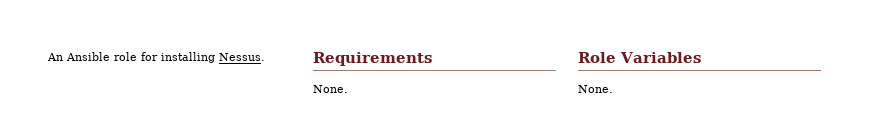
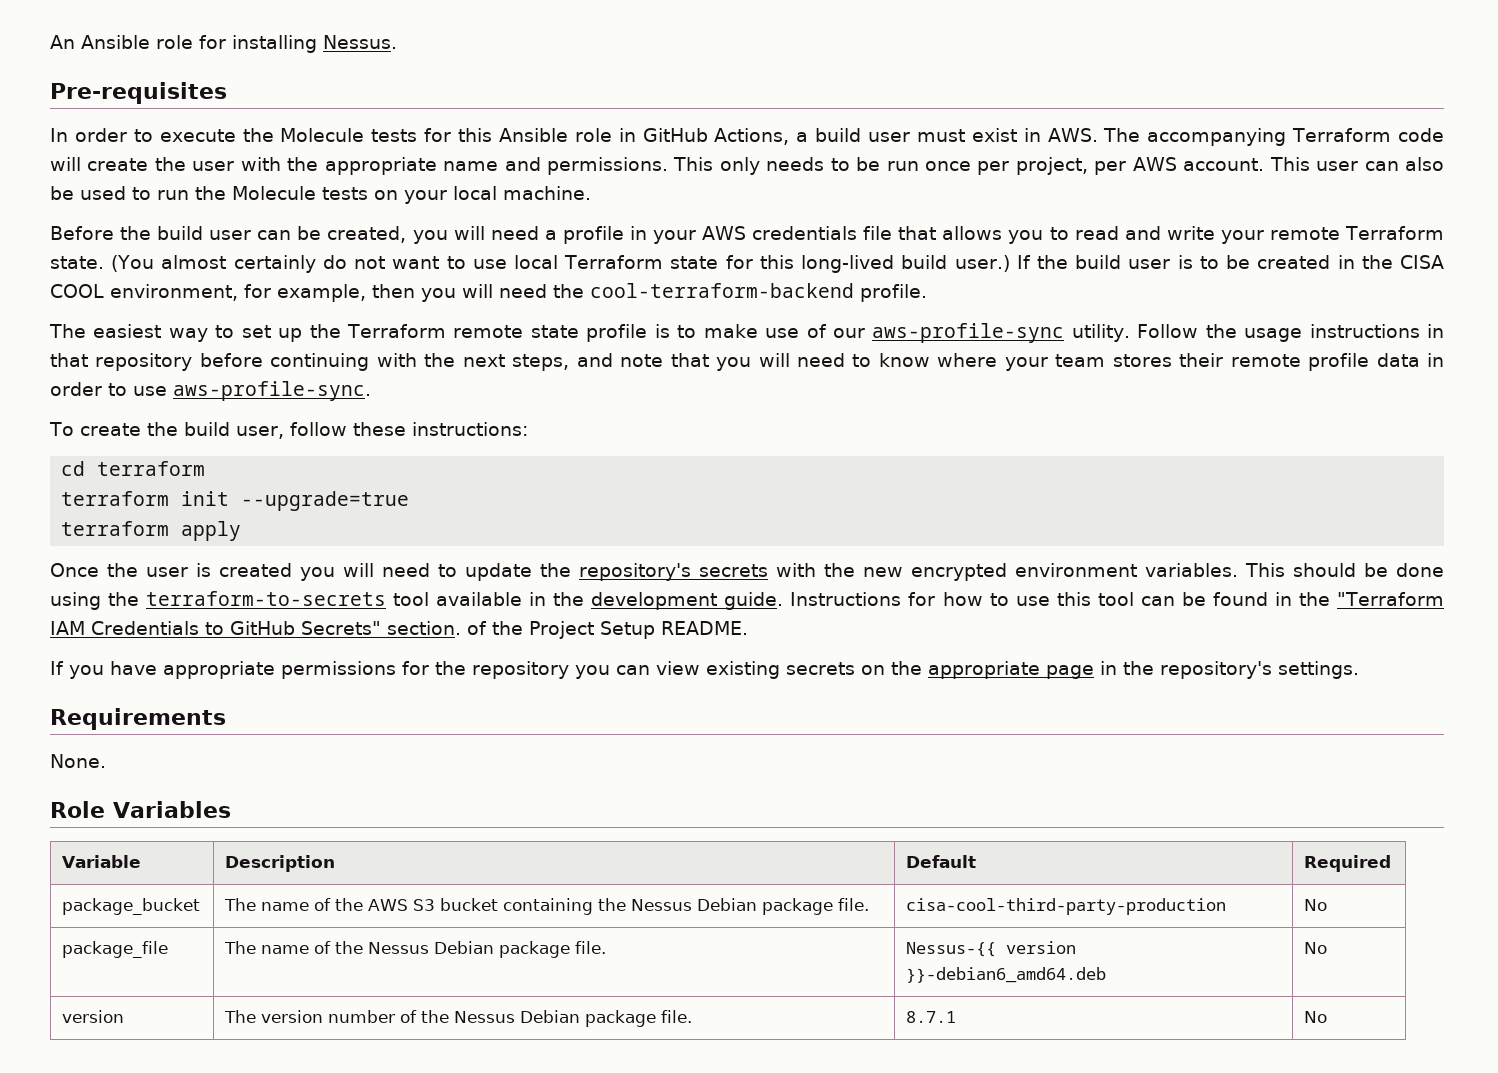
+ Pre-requisites
+ In order to execute the Molecule tests for this Ansible role in GitHub Actions, a build user must exist in AWS. The accompanying Terraform code will create the user with the appropriate name and permissions. This only needs to be run once per project, per AWS account. This user can also be used to run the Molecule tests on your local machine.
+ Before the build user can be created, you will need a profile in your AWS credentials file that allows you to read and write your remote Terraform state. (You almost certainly do not want to use local Terraform state for this long-lived build user.) If the build user is to be created in the CISA COOL environment, for example, then you will need the cool-terraform-backend profile.
+ The easiest way to set up the Terraform remote state profile is to make use of our aws-profile-sync utility. Follow the usage instructions in that repository before continuing with the next steps, and note that you will need to know where your team stores their remote profile data in order to use aws-profile-sync.
+ To create the build user, follow these instructions:
+ cd terraform
+ terraform init --upgrade=true
+ terraform apply
+ Once the user is created you will need to update the repository's secrets with the new encrypted environment variables. This should be done using the terraform-to-secrets tool available in the development guide. Instructions for how to use this tool can be found in the "Terraform IAM Credentials to GitHub Secrets" section. of the Project Setup README.
+ If you have appropriate permissions for the repository you can view existing secrets on the appropriate page in the repository's settings.
  Requirements
  None.
  Role Variables
- None.
+ Variable | Description | Default | Required
+ package_bucket | The name of the AWS S3 bucket containing the Nessus Debian package file. | cisa-cool-third-party-production | No
+ package_file | The name of the Nessus Debian package file. | Nessus-{{ version }}-debian6_amd64.deb | No
+ version | The version number of the Nessus Debian package file. | 8.7.1 | No

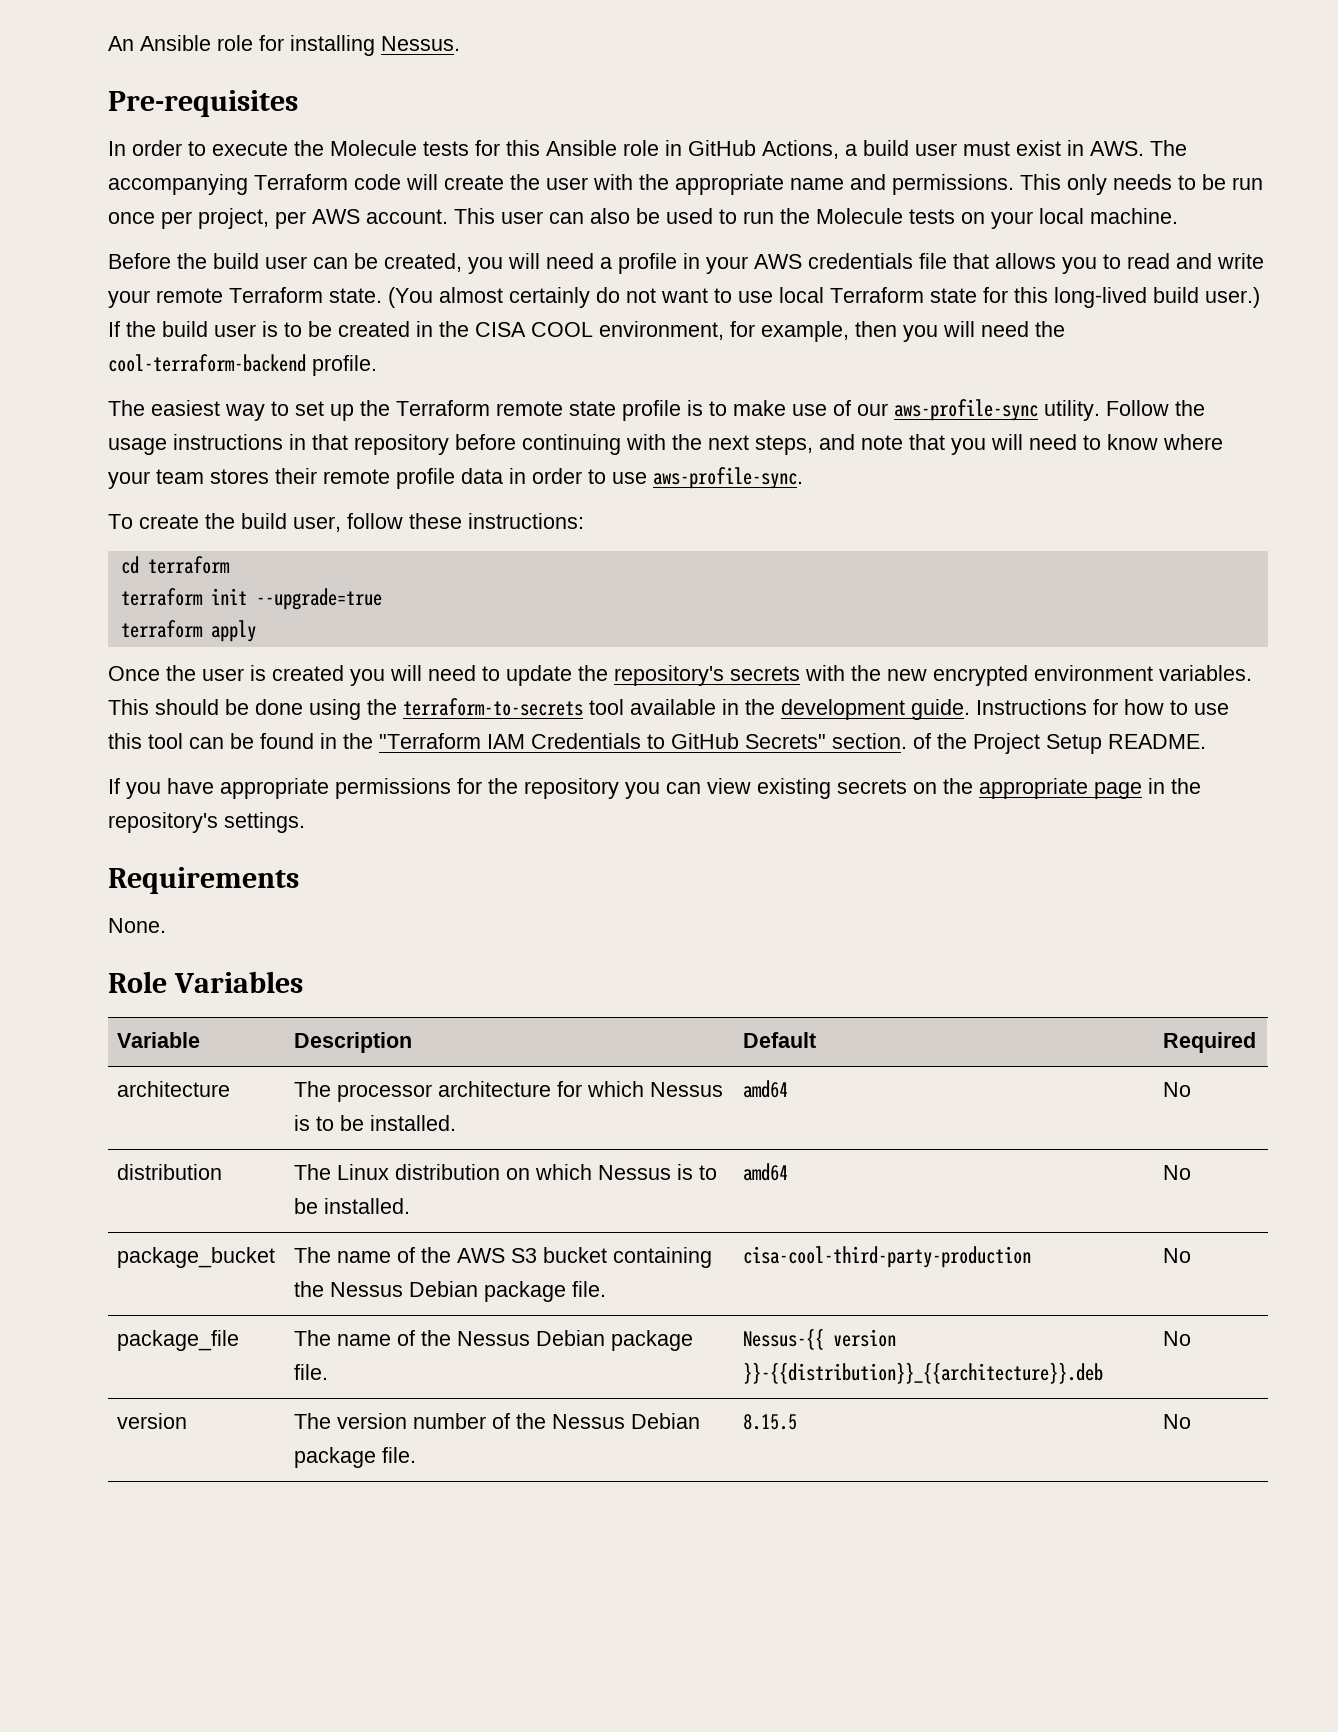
+ architecture | The processor architecture for which Nessus is to be installed. | amd64 | No
+ distribution | The Linux distribution on which Nessus is to be installed. | amd64 | No
- package_file | The name of the Nessus Debian package file. | Nessus-{{ version }}-debian6_amd64.deb | No
+ package_file | The name of the Nessus Debian package file. | Nessus-{{ version }}-{{distribution}}_{{architecture}}.deb | No
- version | The version number of the Nessus Debian package file. | 8.7.1 | No
+ version | The version number of the Nessus Debian package file. | 8.15.5 | No

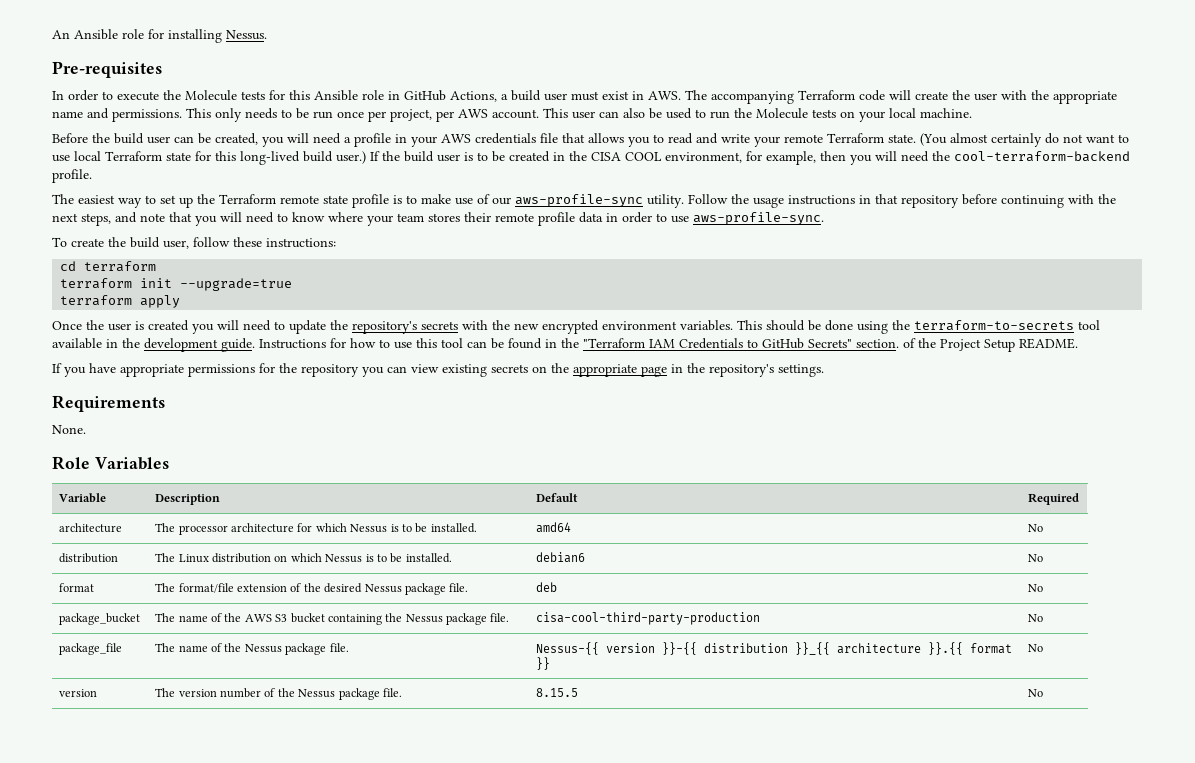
- distribution | The Linux distribution on which Nessus is to be installed. | amd64 | No
+ distribution | The Linux distribution on which Nessus is to be installed. | debian6 | No
+ format | The format/file extension of the desired Nessus package file. | deb | No
- package_bucket | The name of the AWS S3 bucket containing the Nessus Debian package file. | cisa-cool-third-party-production | No
+ package_bucket | The name of the AWS S3 bucket containing the Nessus package file. | cisa-cool-third-party-production | No
- package_file | The name of the Nessus Debian package file. | Nessus-{{ version }}-{{distribution}}_{{architecture}}.deb | No
+ package_file | The name of the Nessus package file. | Nessus-{{ version }}-{{ distribution }}_{{ architecture }}.{{ format }} | No
- version | The version number of the Nessus Debian package file. | 8.15.5 | No
+ version | The version number of the Nessus package file. | 8.15.5 | No

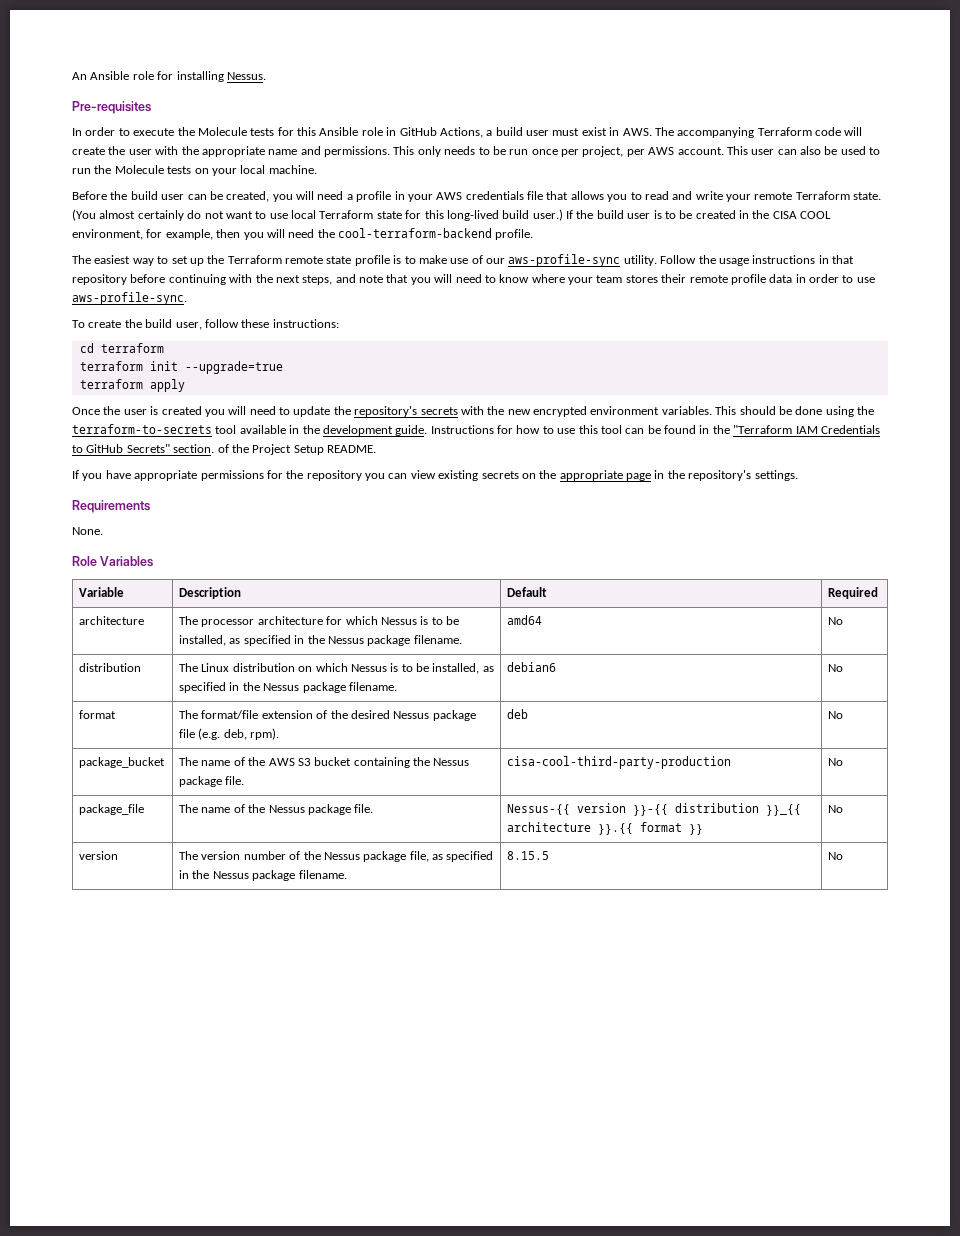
- architecture | The processor architecture for which Nessus is to be installed. | amd64 | No
+ architecture | The processor architecture for which Nessus is to be installed, as specified in the Nessus package filename. | amd64 | No
- distribution | The Linux distribution on which Nessus is to be installed. | debian6 | No
+ distribution | The Linux distribution on which Nessus is to be installed, as specified in the Nessus package filename. | debian6 | No
- format | The format/file extension of the desired Nessus package file. | deb | No
+ format | The format/file extension of the desired Nessus package file (e.g. deb, rpm). | deb | No
- version | The version number of the Nessus package file. | 8.15.5 | No
+ version | The version number of the Nessus package file, as specified in the Nessus package filename. | 8.15.5 | No

